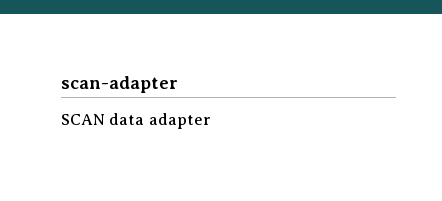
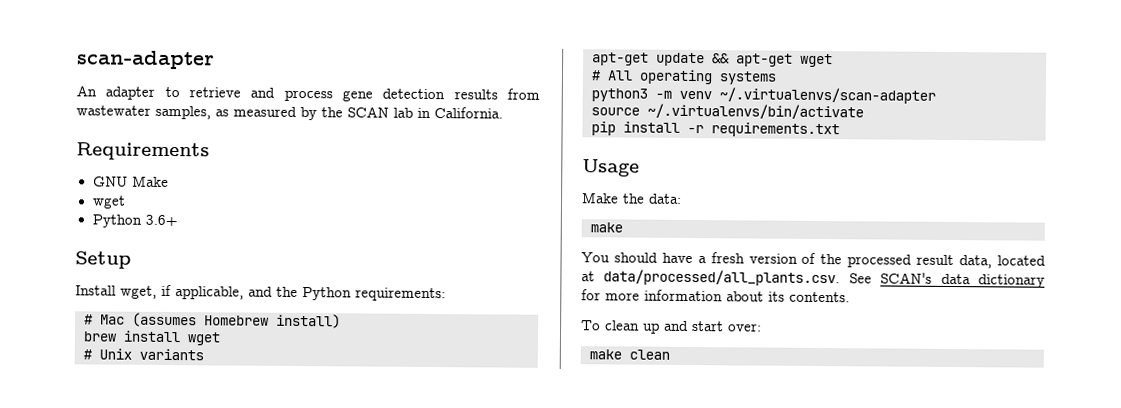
- SCAN data adapter
+ An adapter to retrieve and process gene detection results from wastewater samples, as measured by the SCAN lab in California.
+ Requirements
+ GNU Make
+ wget
+ Python 3.6+
+ Setup
+ Install wget, if applicable, and the Python requirements:
+ # Mac (assumes Homebrew install)
+ brew install wget
+ # Unix variants
+ apt-get update && apt-get wget
+ # All operating systems
+ python3 -m venv ~/.virtualenvs/scan-adapter
+ source ~/.virtualenvs/bin/activate
+ pip install -r requirements.txt
+ Usage
+ Make the data:
+ make
+ You should have a fresh version of the processed result data, located at data/processed/all_plants.csv. See SCAN's data dictionary for more information about its contents.
+ To clean up and start over:
+ make clean

